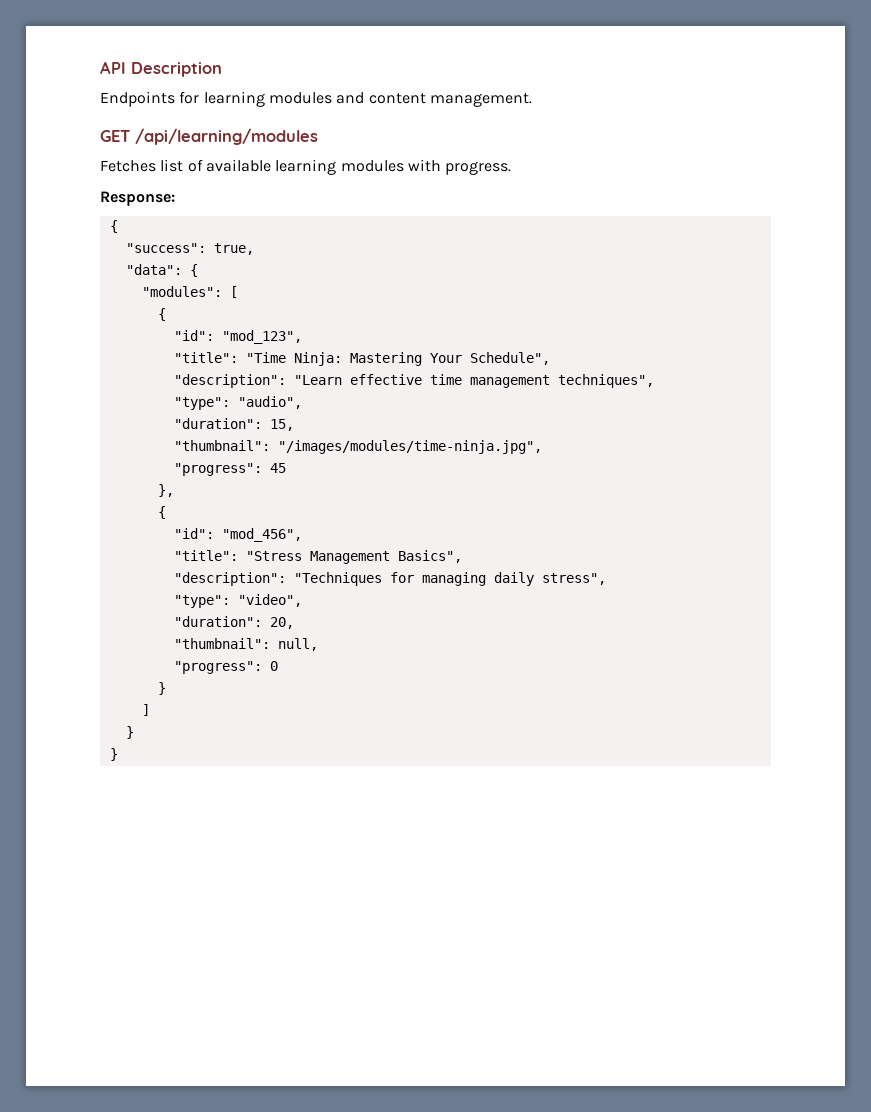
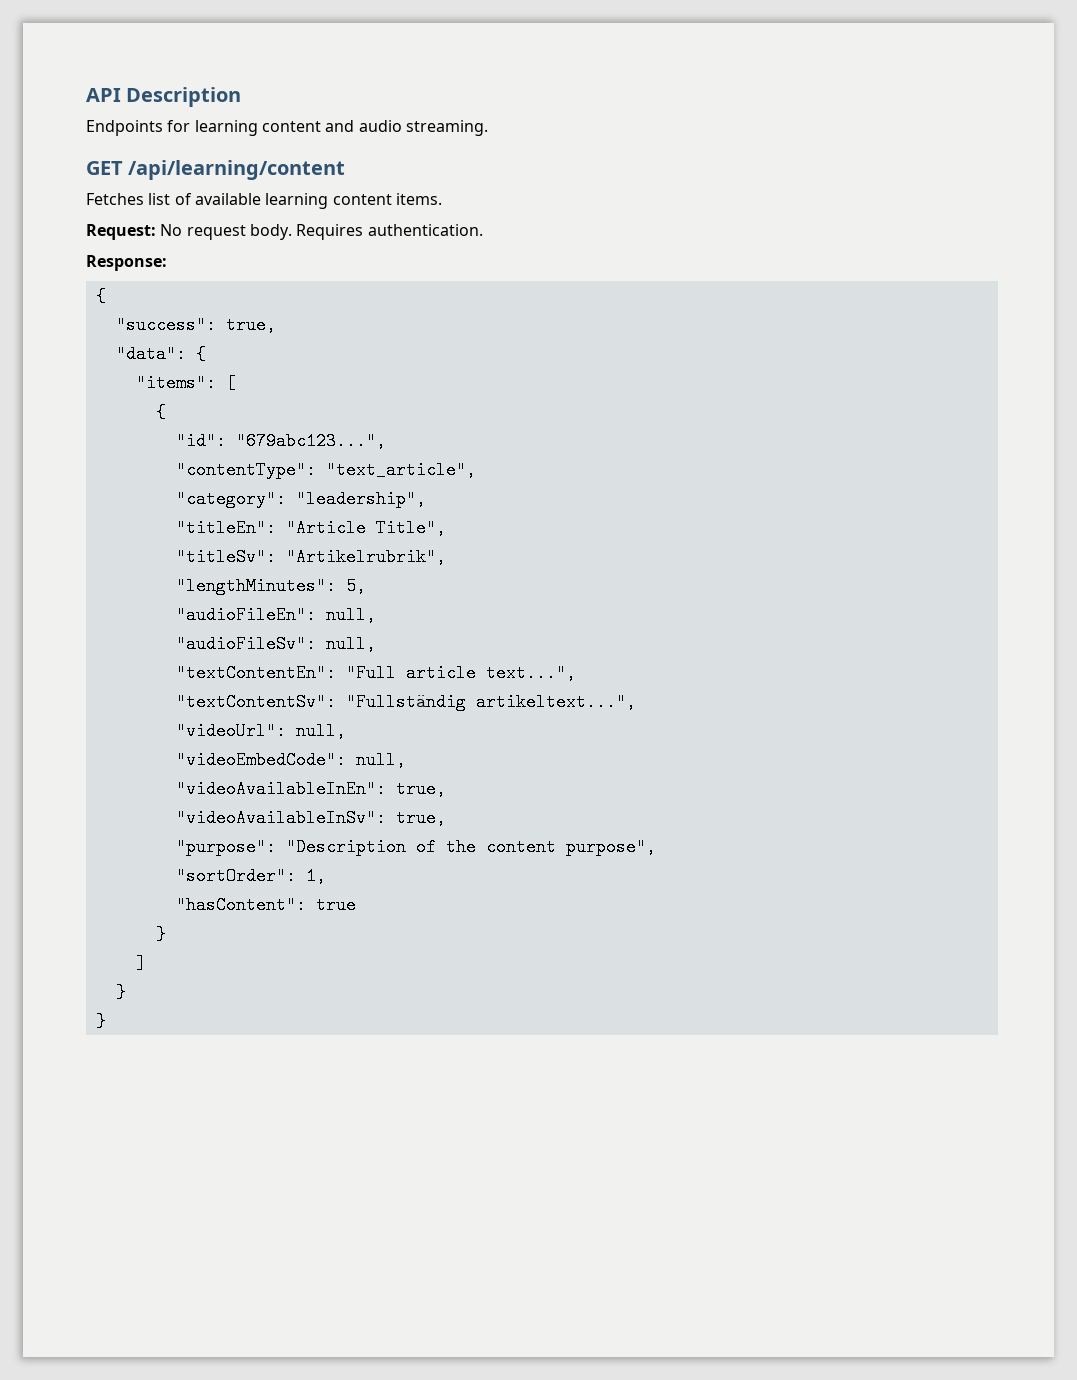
- Endpoints for learning modules and content management.
+ Endpoints for learning content and audio streaming.
- GET /api/learning/modules
+ GET /api/learning/content
- Fetches list of available learning modules with progress.
+ Fetches list of available learning content items.
+ Request: No request body. Requires authentication.
- "modules": [
+ "items": [
- "id": "mod_123",
- "title": "Time Ninja: Mastering Your Schedule",
- "description": "Learn effective time management techniques",
- "type": "audio",
- "duration": 15,
- "thumbnail": "/images/modules/time-ninja.jpg",
- "progress": 45
- },
- {
- "id": "mod_456",
- "title": "Stress Management Basics",
- "description": "Techniques for managing daily stress",
- "type": "video",
- "duration": 20,
- "thumbnail": null,
- "progress": 0
+ "id": "679abc123...",
+ "contentType": "text_article",
+ "category": "leadership",
+ "titleEn": "Article Title",
+ "titleSv": "Artikelrubrik",
+ "lengthMinutes": 5,
+ "audioFileEn": null,
+ "audioFileSv": null,
+ "textContentEn": "Full article text...",
+ "textContentSv": "Fullständig artikeltext...",
+ "videoUrl": null,
+ "videoEmbedCode": null,
+ "videoAvailableInEn": true,
+ "videoAvailableInSv": true,
+ "purpose": "Description of the content purpose",
+ "sortOrder": 1,
+ "hasContent": true

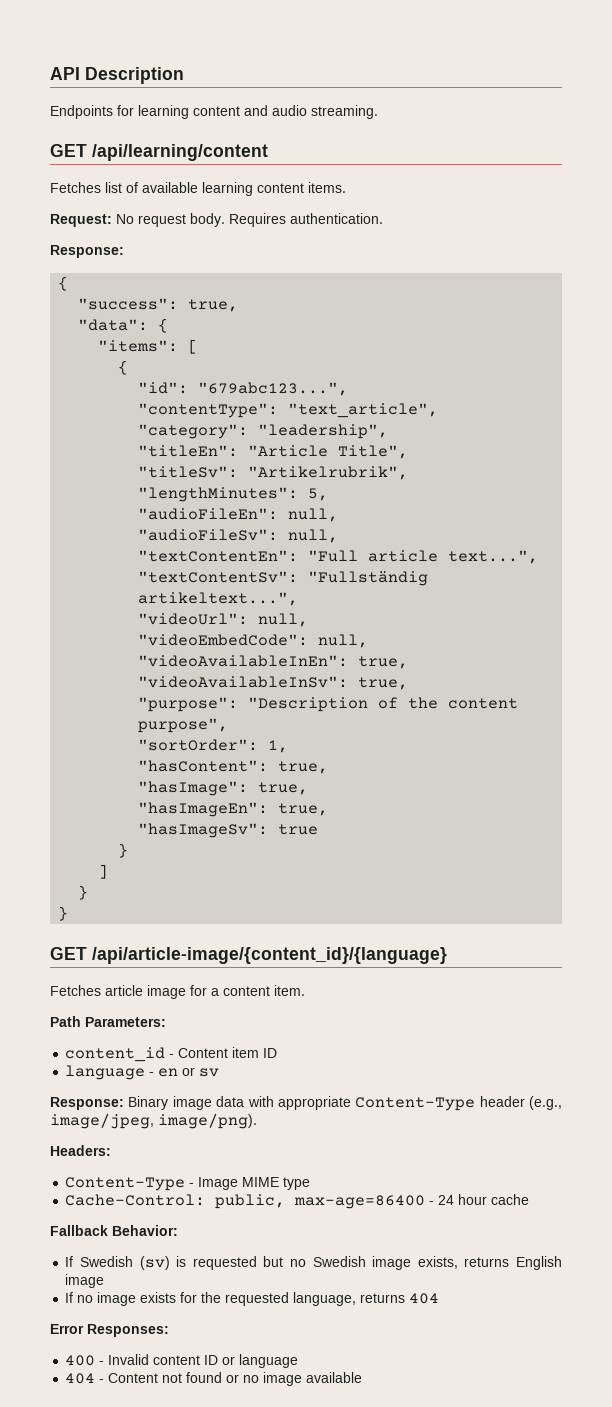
- "hasContent": true
+ "hasContent": true,
+ "hasImage": true,
+ "hasImageEn": true,
+ "hasImageSv": true
+ GET /api/article-image/{content_id}/{language}
+ Fetches article image for a content item.
+ Path Parameters:
+ content_id - Content item ID
+ language - en or sv
+ Response: Binary image data with appropriate Content-Type header (e.g., image/jpeg, image/png).
+ Headers:
+ Content-Type - Image MIME type
+ Cache-Control: public, max-age=86400 - 24 hour cache
+ Fallback Behavior:
+ If Swedish (sv) is requested but no Swedish image exists, returns English image
+ If no image exists for the requested language, returns 404
+ Error Responses:
+ 400 - Invalid content ID or language
+ 404 - Content not found or no image available

